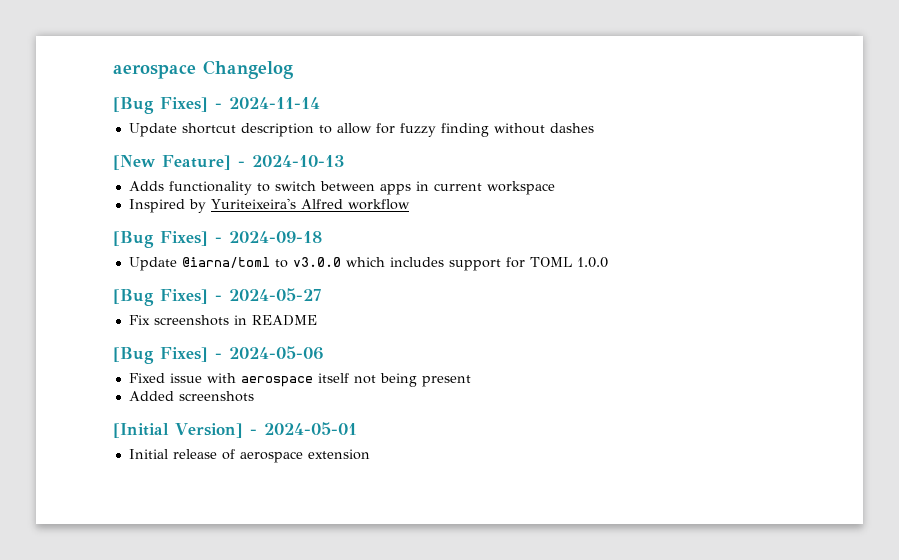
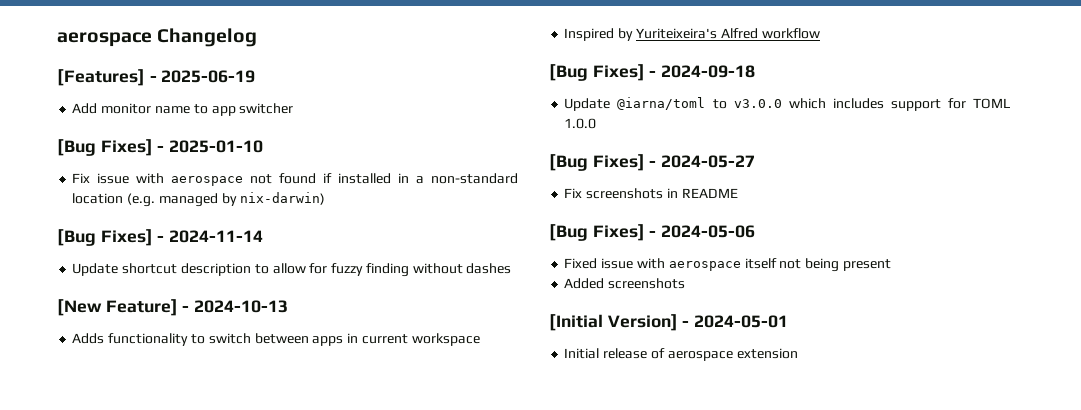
+ [Features] - 2025-06-19
+ Add monitor name to app switcher
+ [Bug Fixes] - 2025-01-10
+ Fix issue with aerospace not found if installed in a non-standard location (e.g. managed by nix-darwin)

